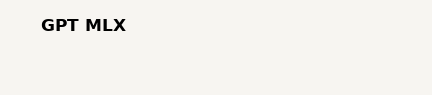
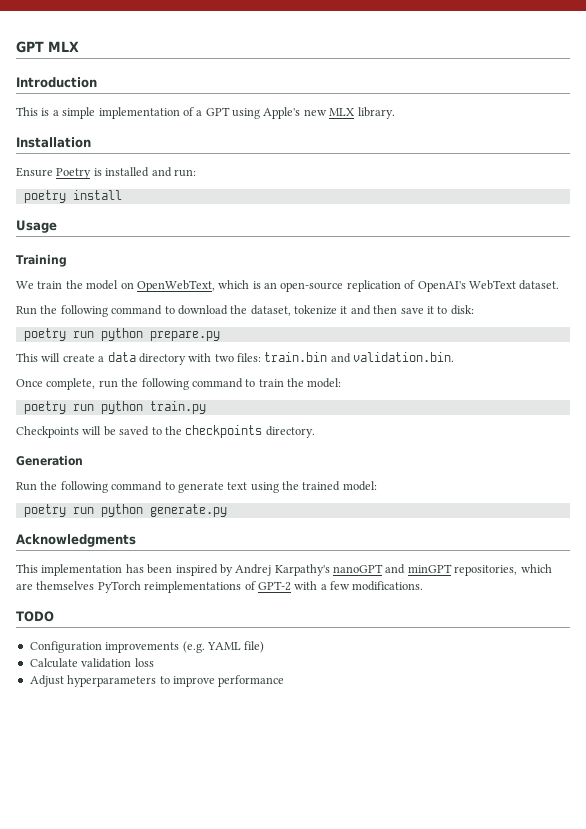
+ Introduction
+ This is a simple implementation of a GPT using Apple's new MLX library.
+ Installation
+ Ensure Poetry is installed and run:
+ poetry install
+ Usage
+ Training
+ We train the model on OpenWebText, which is an open-source replication of OpenAI's WebText dataset.
+ Run the following command to download the dataset, tokenize it and then save it to disk:
+ poetry run python prepare.py
+ This will create a data directory with two files: train.bin and validation.bin.
+ Once complete, run the following command to train the model:
+ poetry run python train.py
+ Checkpoints will be saved to the checkpoints directory.
+ Generation
+ Run the following command to generate text using the trained model:
+ poetry run python generate.py
+ Acknowledgments
+ This implementation has been inspired by Andrej Karpathy's nanoGPT and minGPT repositories, which are themselves PyTorch reimplementations of GPT-2 with a few modifications.
+ TODO
+ Configuration improvements (e.g. YAML file)
+ Calculate validation loss
+ Adjust hyperparameters to improve performance

